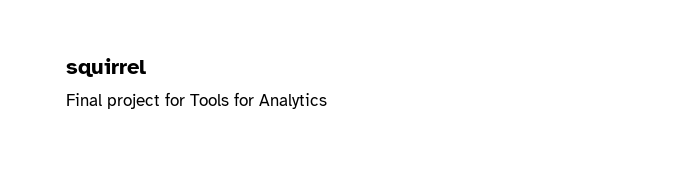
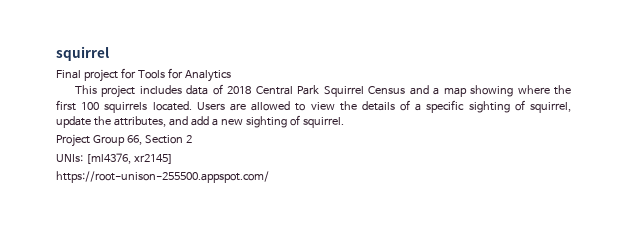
+ This project includes data of 2018 Central Park Squirrel Census and a map showing where the first 100 squirrels located. Users are allowed to view the details of a specific sighting of squirrel, update the attributes, and add a new sighting of squirrel.
+ Project Group 66, Section 2
+ UNIs: [ml4376, xr2145]
+ https://root-unison-255500.appspot.com/

